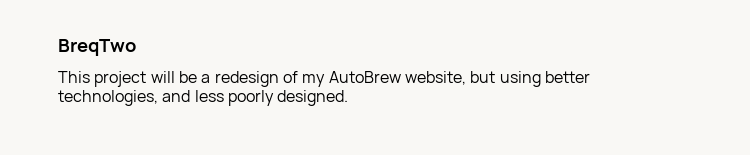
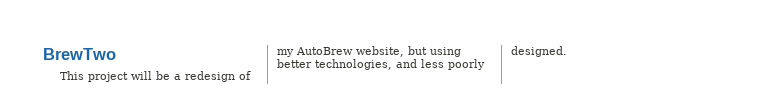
- BreqTwo
+ BrewTwo

